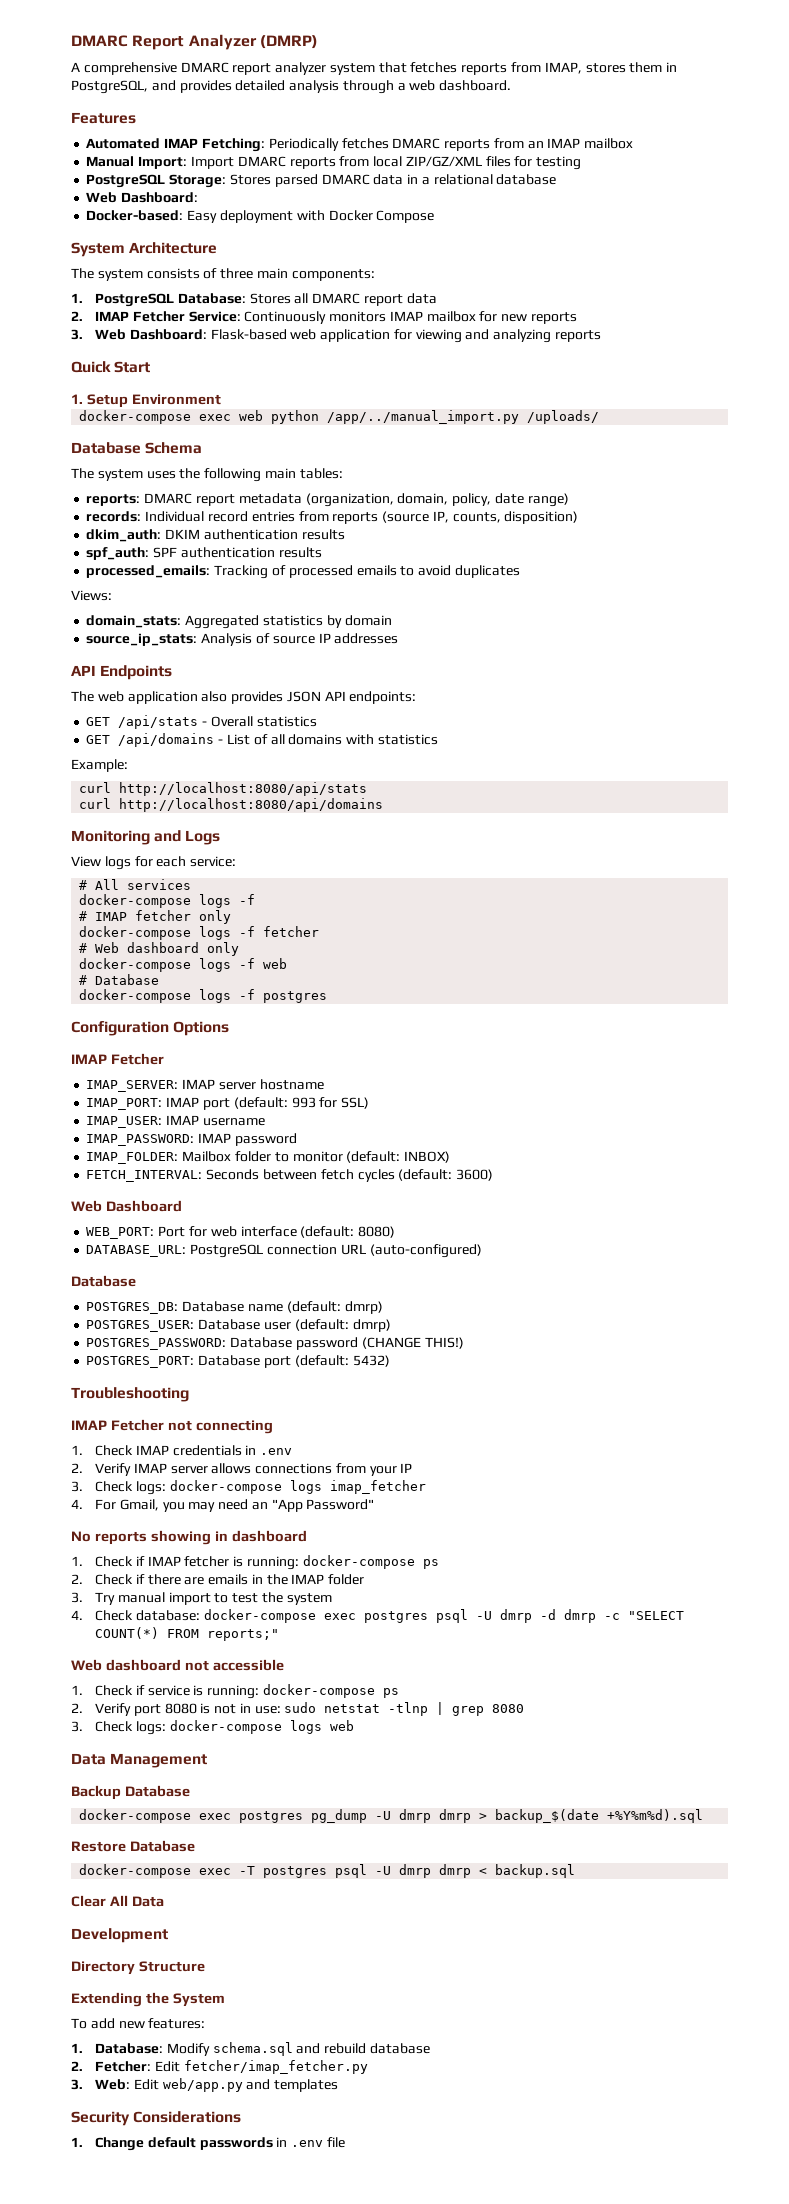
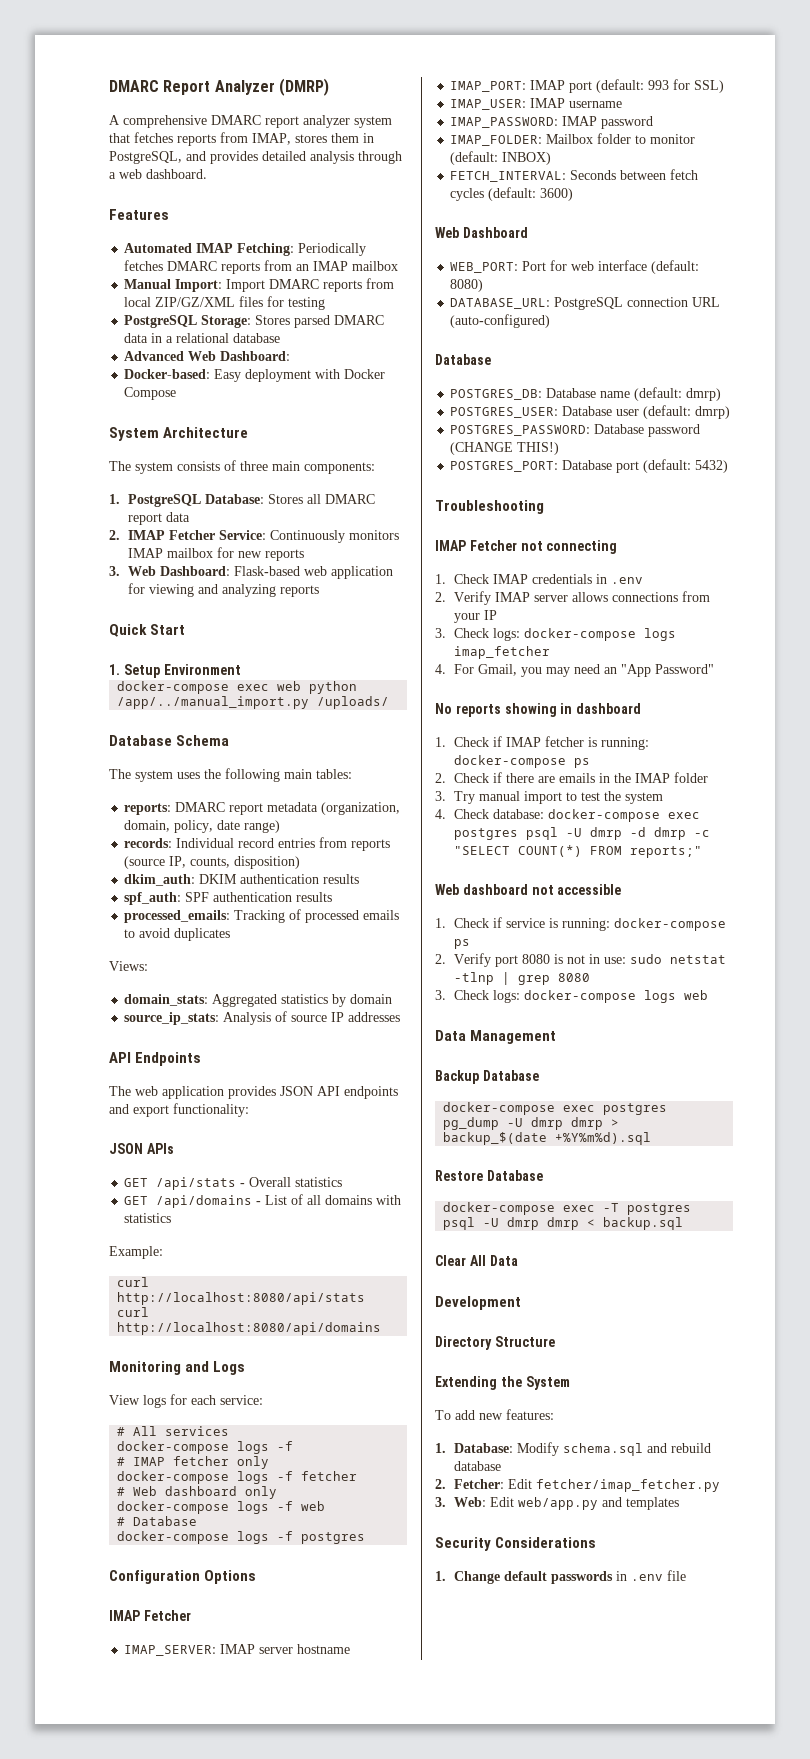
  PostgreSQL Storage: Stores parsed DMARC data in a relational database
- Web Dashboard:
+ Advanced Web Dashboard:
- The web application also provides JSON API endpoints:
+ The web application provides JSON API endpoints and export functionality:
+ JSON APIs

